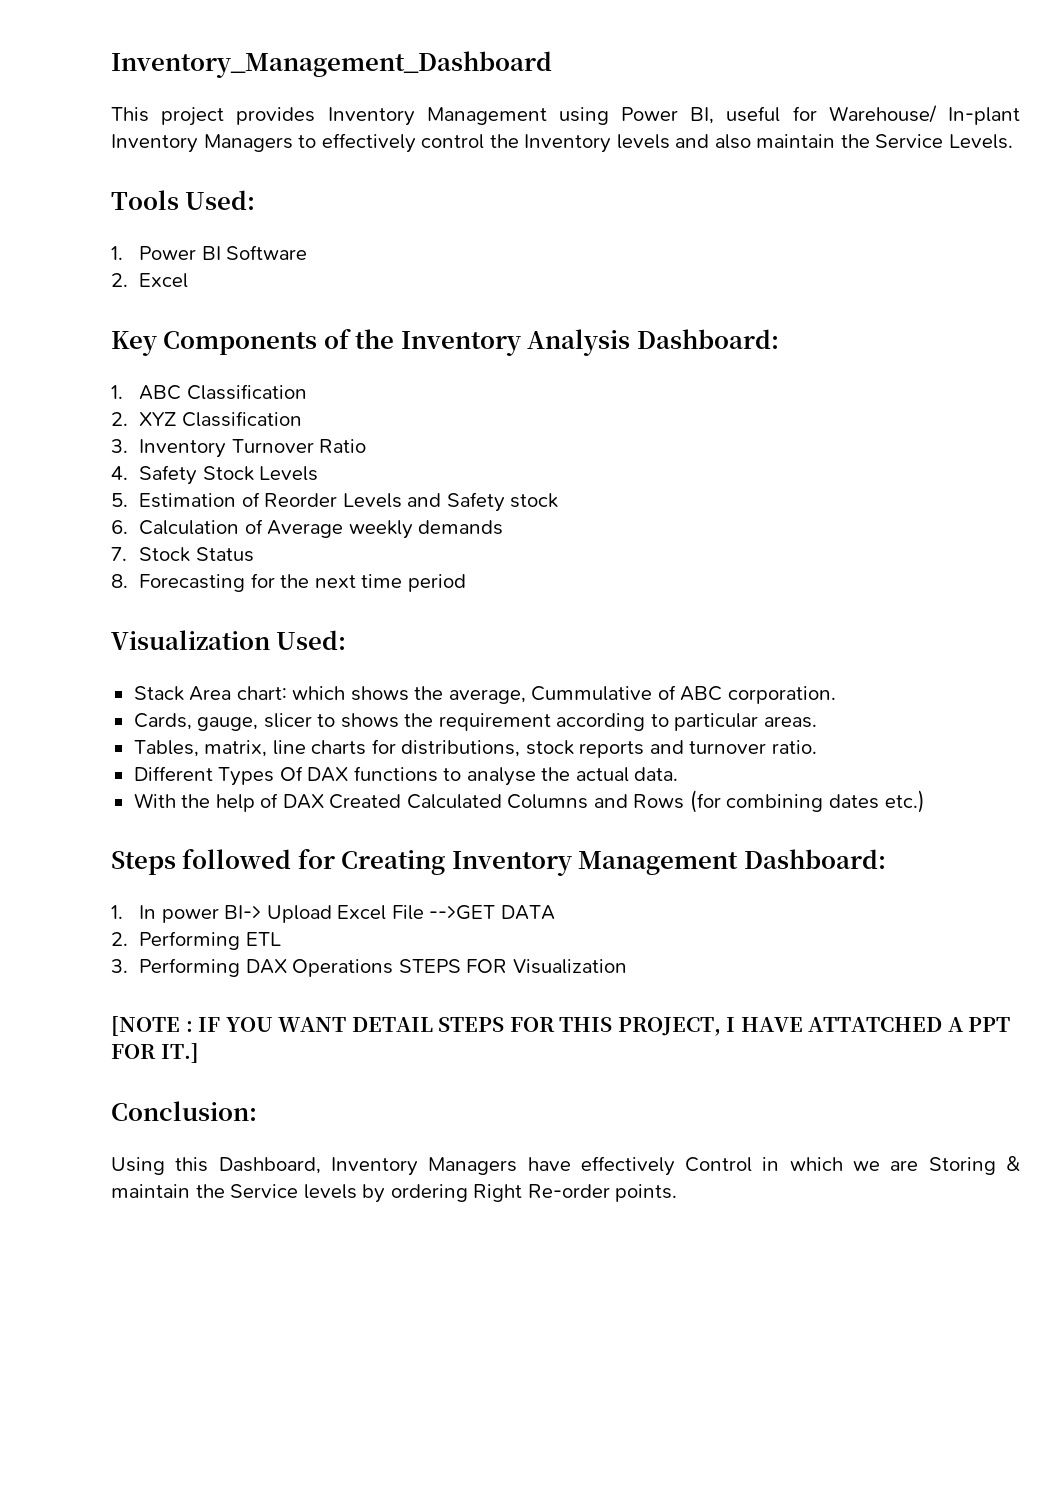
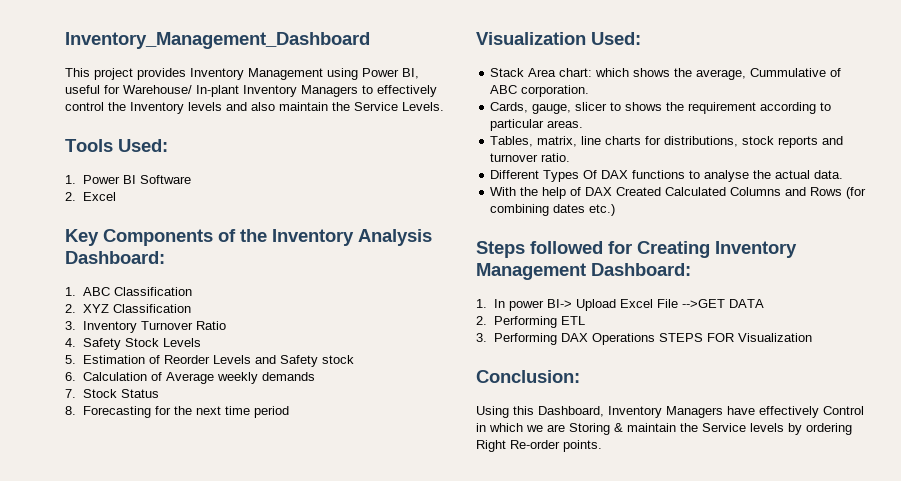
- [NOTE : IF YOU WANT DETAIL STEPS FOR THIS PROJECT, I HAVE ATTATCHED A PPT FOR IT.]

